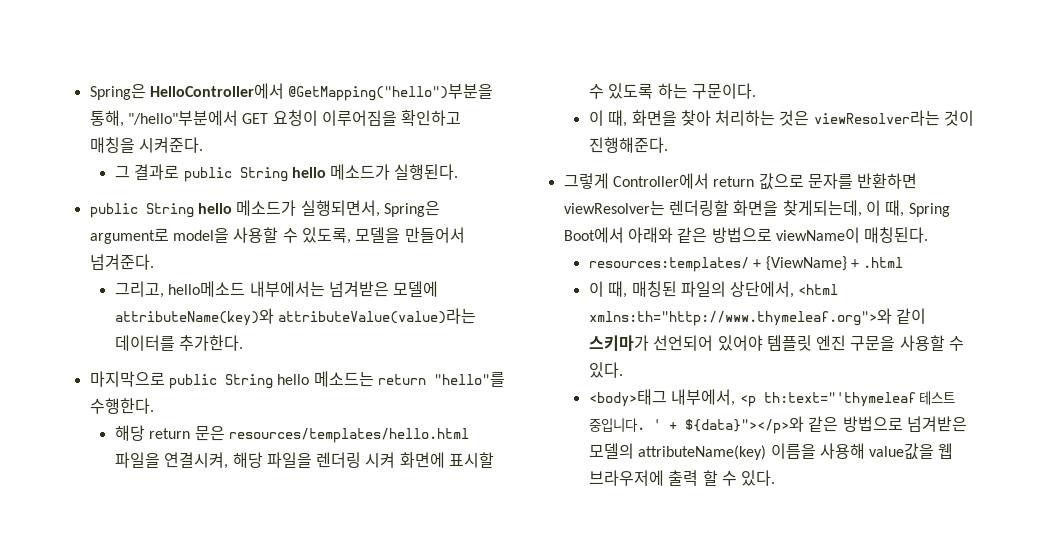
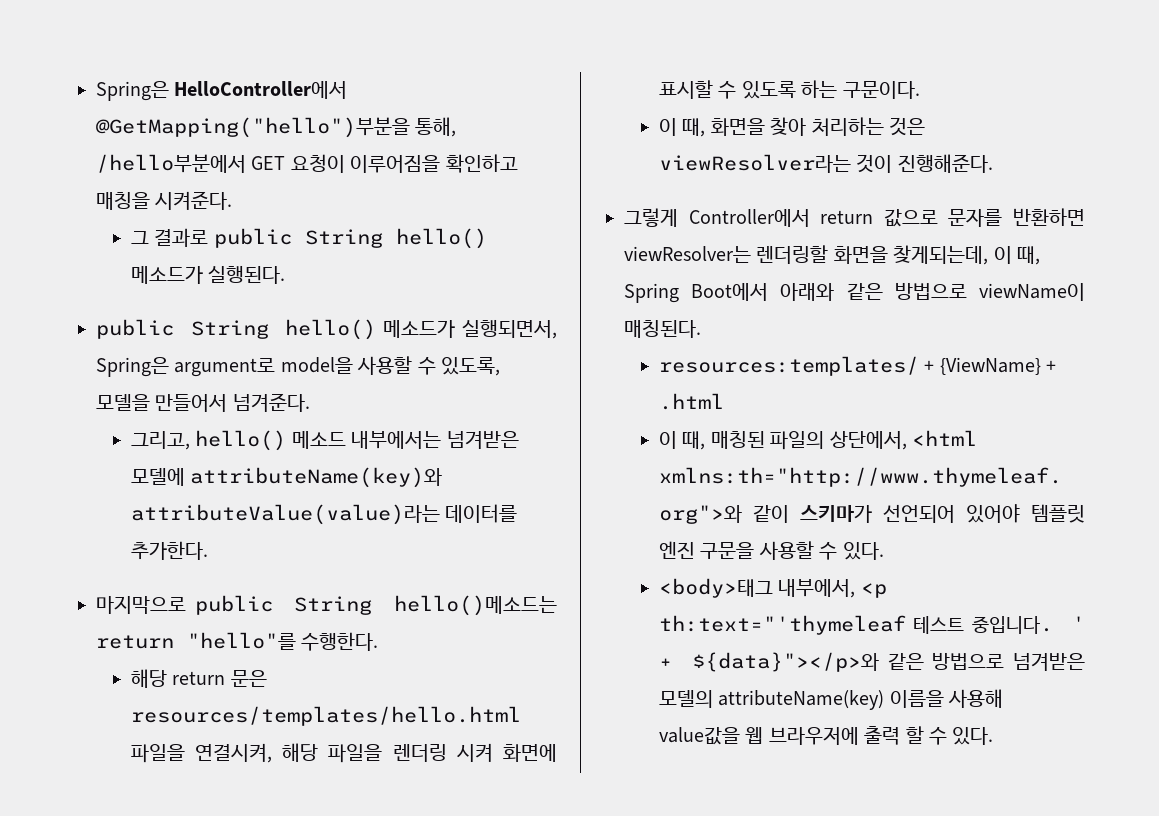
- Spring은 HelloController에서 @GetMapping("hello")부분을 통해, "/hello"부분에서 GET 요청이 이루어짐을 확인하고 매칭을 시켜준다.
+ Spring은 HelloController에서 @GetMapping("hello")부분을 통해, /hello부분에서 GET 요청이 이루어짐을 확인하고 매칭을 시켜준다.
- 그 결과로 public String hello 메소드가 실행된다.
+ 그 결과로 public String hello() 메소드가 실행된다.
- public String hello 메소드가 실행되면서, Spring은 argument로 model을 사용할 수 있도록, 모델을 만들어서 넘겨준다.
+ public String hello() 메소드가 실행되면서, Spring은 argument로 model을 사용할 수 있도록, 모델을 만들어서 넘겨준다.
- 그리고, hello메소드 내부에서는 넘겨받은 모델에 attributeName(key)와 attributeValue(value)라는 데이터를 추가한다.
+ 그리고, hello() 메소드 내부에서는 넘겨받은 모델에 attributeName(key)와 attributeValue(value)라는 데이터를 추가한다.
- 마지막으로 public String hello 메소드는 return "hello"를 수행한다.
+ 마지막으로 public String hello()메소드는 return "hello"를 수행한다.

